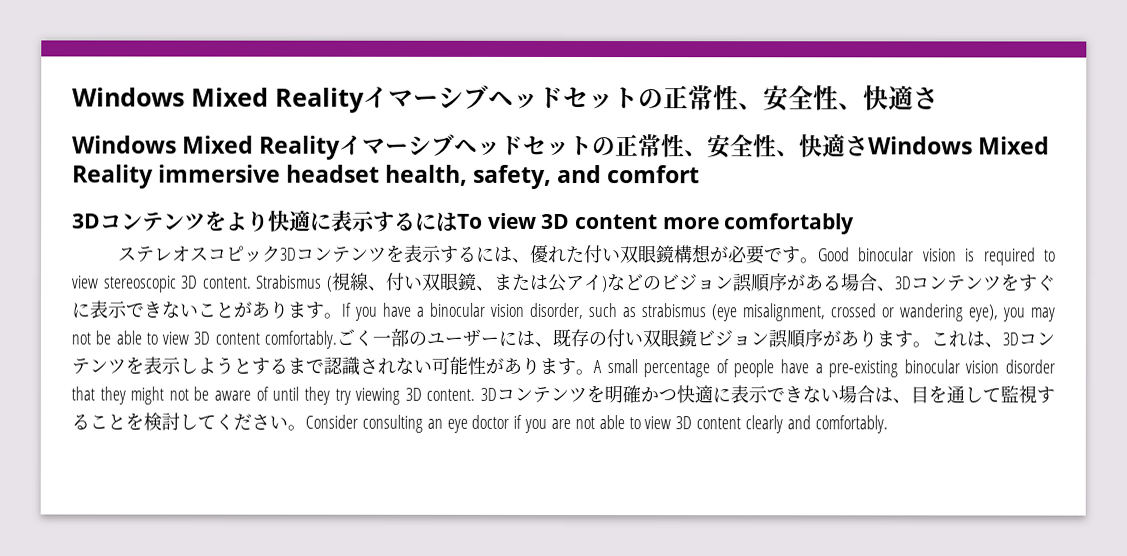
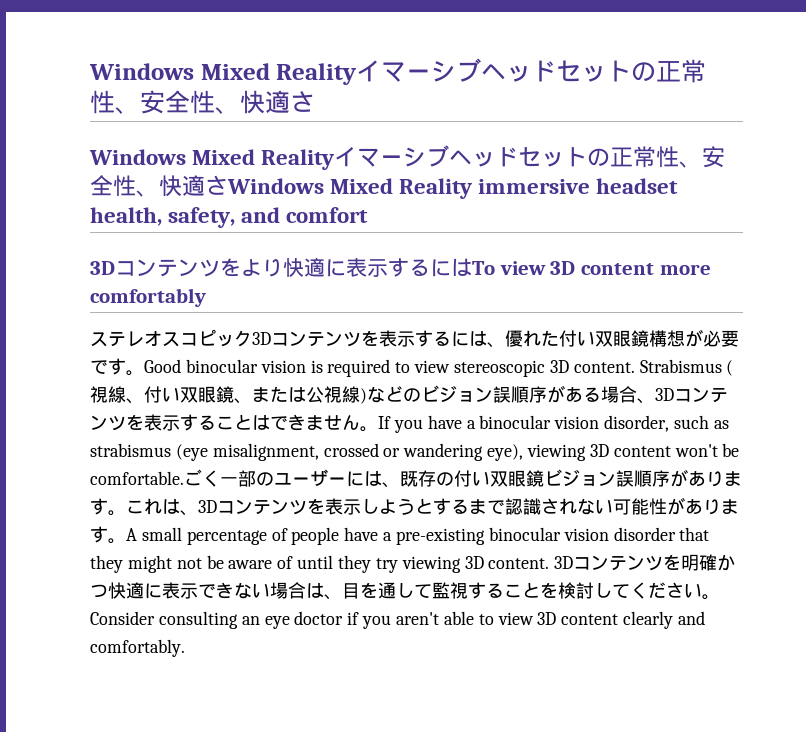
- Strabismus (視線、付い双眼鏡、または公アイ)などのビジョン誤順序がある場合、3Dコンテンツをすぐに表示できないことがあります。
+ Strabismus (視線、付い双眼鏡、または公視線)などのビジョン誤順序がある場合、3Dコンテンツを表示することはできません。
- If you have a binocular vision disorder, such as strabismus (eye misalignment, crossed or wandering eye), you may not be able to view 3D content comfortably.
+ If you have a binocular vision disorder, such as strabismus (eye misalignment, crossed or wandering eye), viewing 3D content won't be comfortable.
- Consider consulting an eye doctor if you are not able to view 3D content clearly and comfortably.
+ Consider consulting an eye doctor if you aren't able to view 3D content clearly and comfortably.

